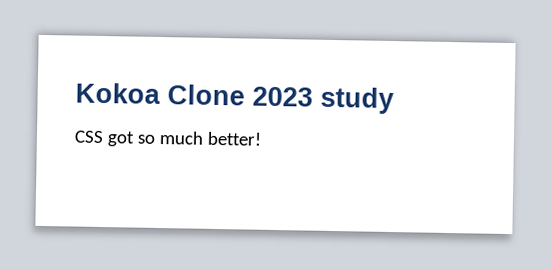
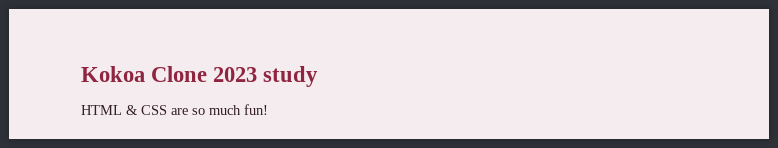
- CSS got so much better!
+ HTML & CSS are so much fun!

